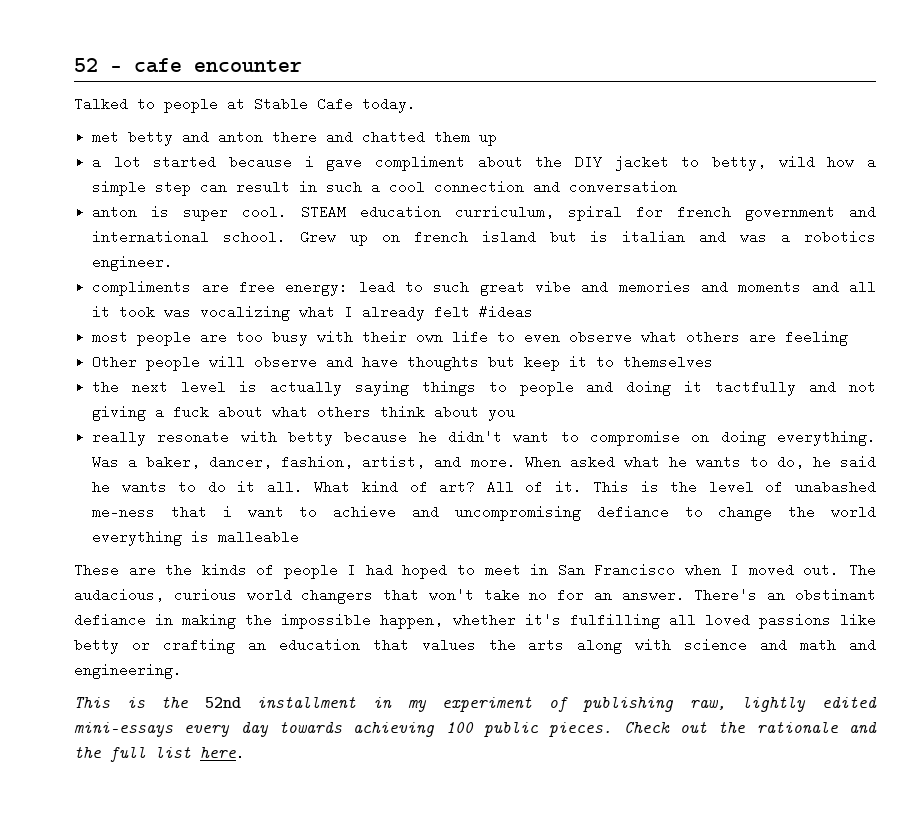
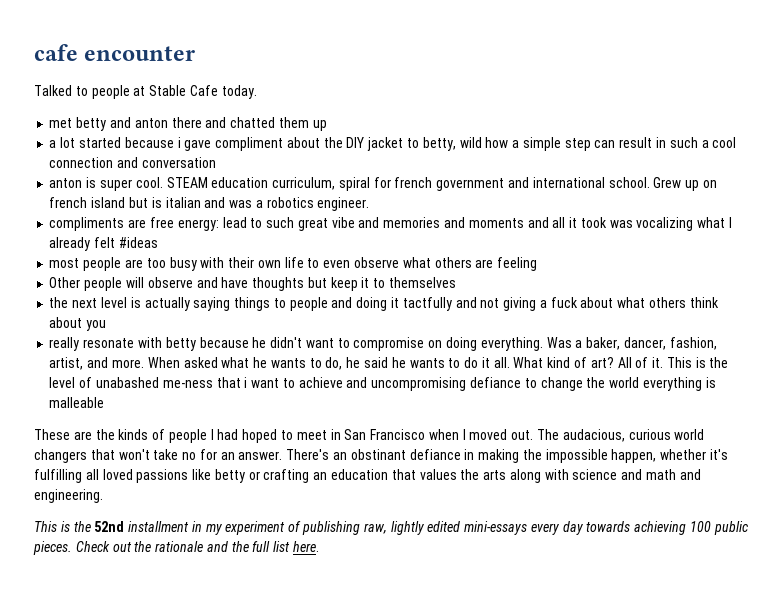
- 52 - cafe encounter
+ cafe encounter

